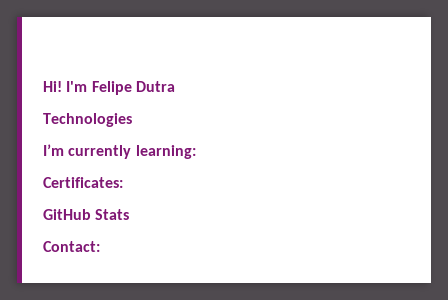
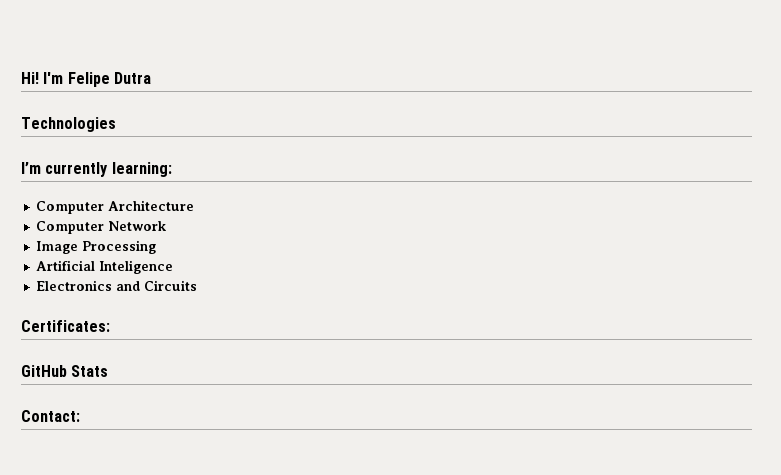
+ Computer Architecture
+ Computer Network
+ Image Processing
+ Artificial Inteligence
+ Electronics and Circuits

